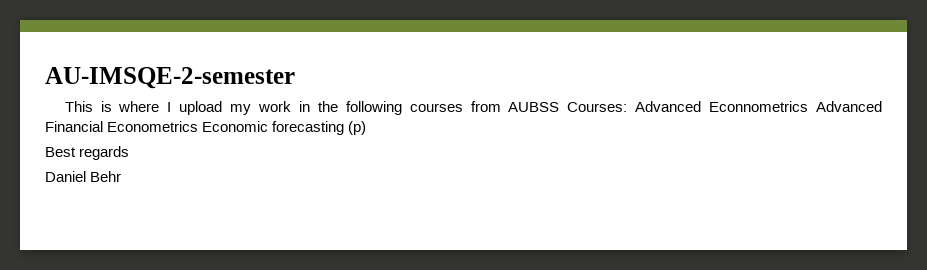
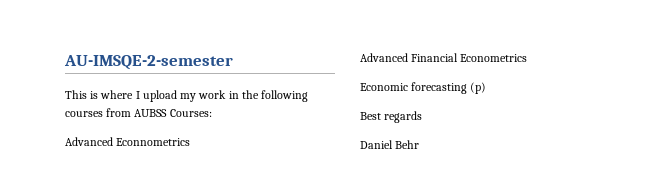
- This is where I upload my work in the following courses from AUBSS Courses: Advanced Econnometrics Advanced Financial Econometrics Economic forecasting (p)
+ This is where I upload my work in the following courses from AUBSS Courses:
+ Advanced Econnometrics
+ Advanced Financial Econometrics
+ Economic forecasting (p)

